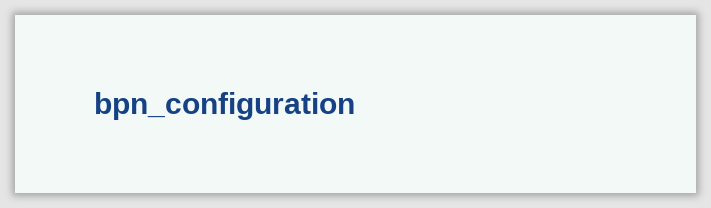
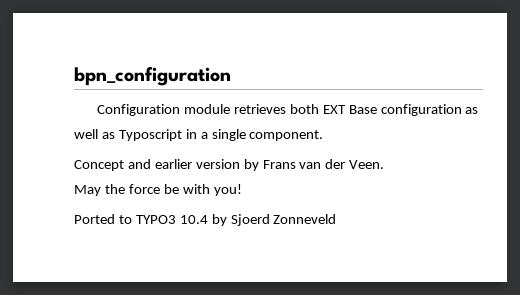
+ Configuration module retrieves both EXT Base configuration as well as Typoscript in a single component.
+ Concept and earlier version by Frans van der Veen.
+ May the force be with you!
+ Ported to TYPO3 10.4 by Sjoerd Zonneveld

